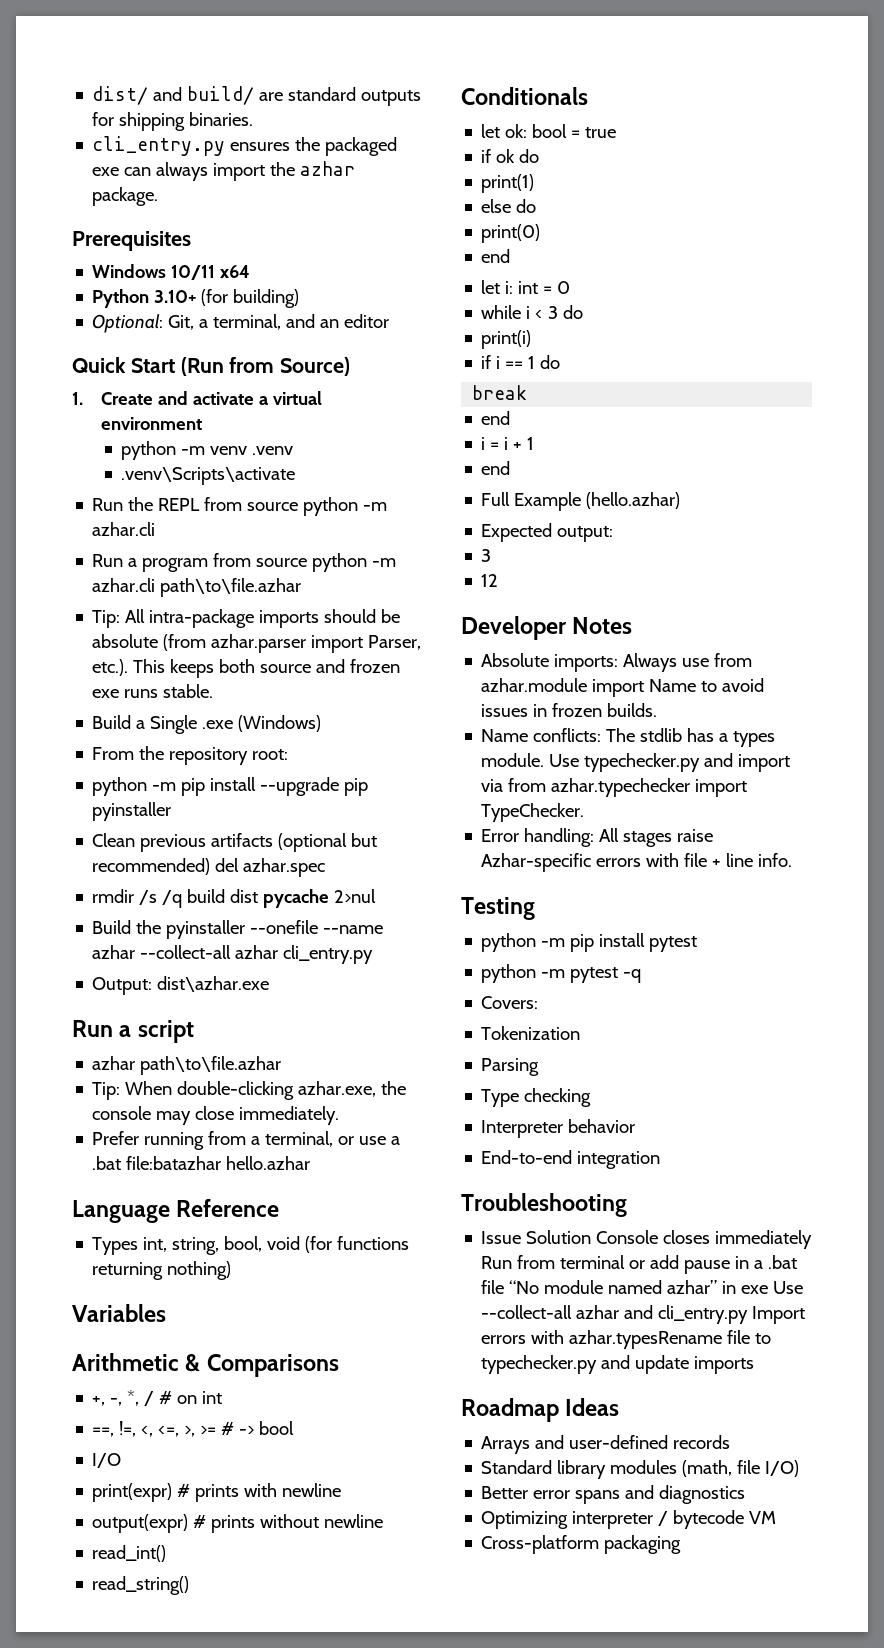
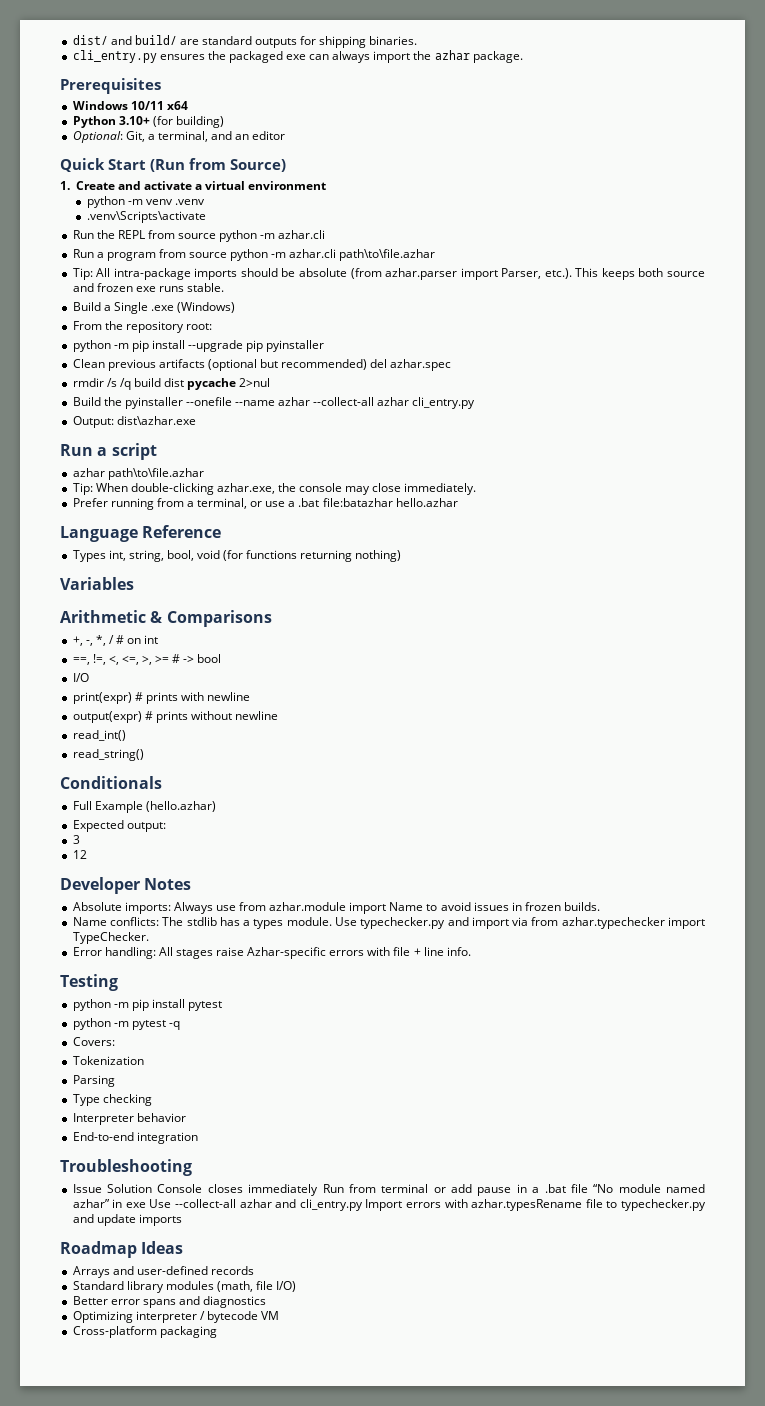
- let ok: bool = true
- if ok do
- print(1)
- else do
- print(0)
- end
- let i: int = 0
- while i < 3 do
- print(i)
- if i == 1 do
- break
- end
- i = i + 1
- end

